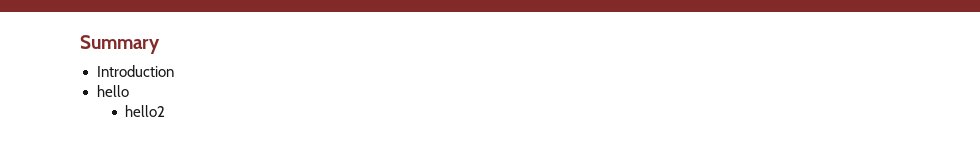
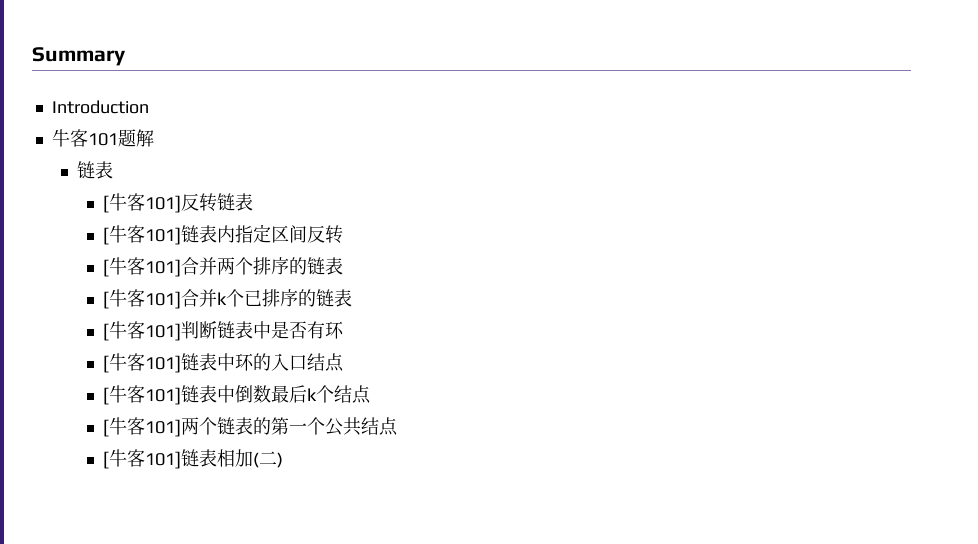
- hello
- hello2
+ 牛客101题解
+ 链表
+ [牛客101]反转链表
+ [牛客101]链表内指定区间反转
+ [牛客101]合并两个排序的链表
+ [牛客101]合并k个已排序的链表
+ [牛客101]判断链表中是否有环
+ [牛客101]链表中环的入口结点
+ [牛客101]链表中倒数最后k个结点
+ [牛客101]两个链表的第一个公共结点
+ [牛客101]链表相加(二)

